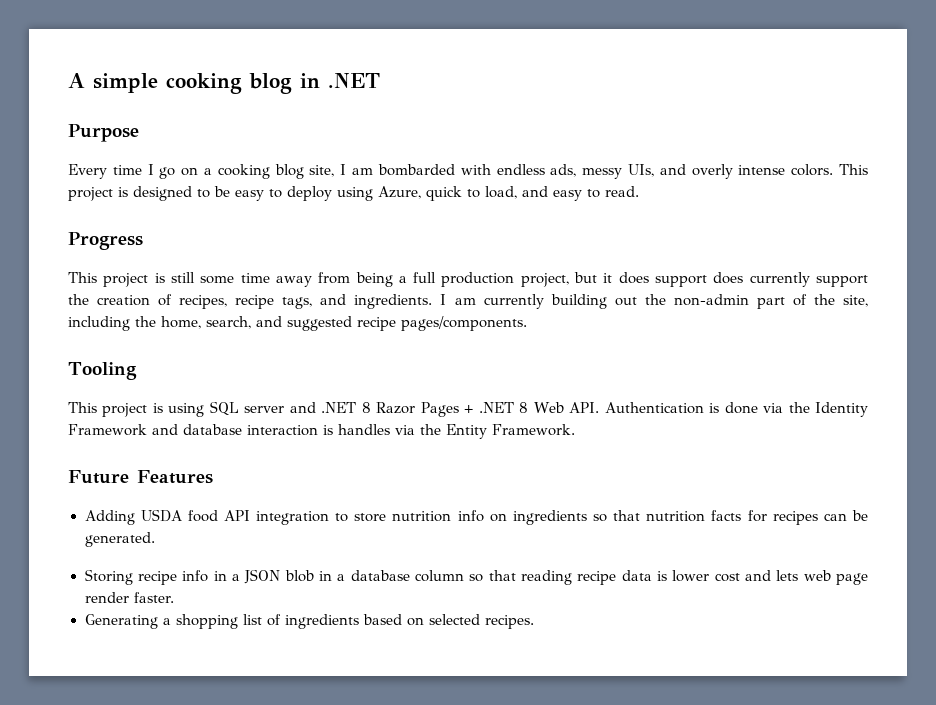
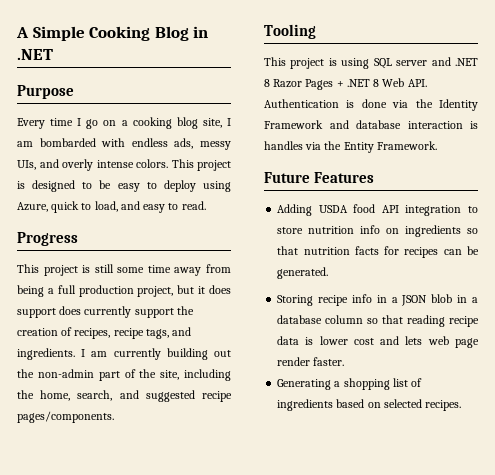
- A simple cooking blog in .NET
+ A Simple Cooking Blog in .NET

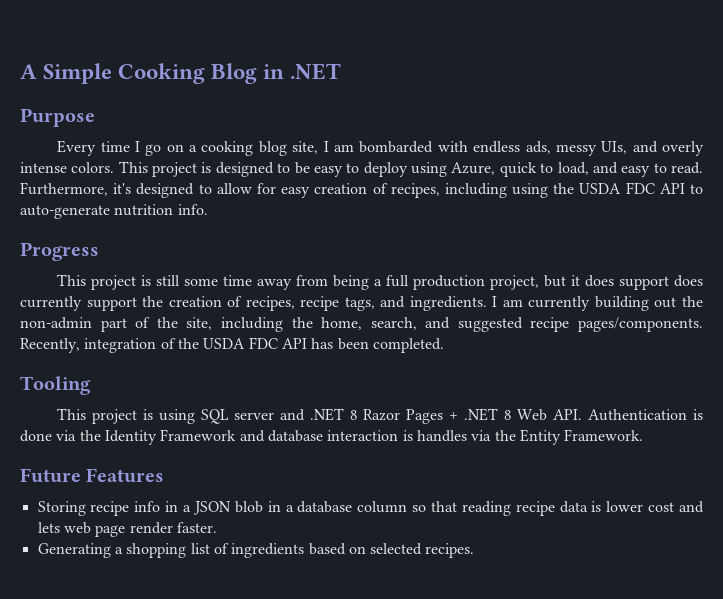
+ Furthermore, it's designed to allow for easy creation of recipes, including using the USDA FDC API to auto-generate nutrition info.
+ Recently, integration of the USDA FDC API has been completed.
- Adding USDA food API integration to store nutrition info on ingredients so that nutrition facts for recipes can be generated.

